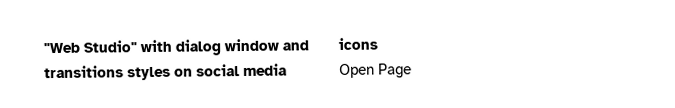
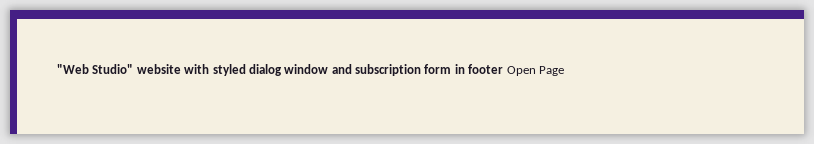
- "Web Studio" with dialog window and transitions styles on social media icons
- Open Page
+ "Web Studio" website with styled dialog window and subscription form in footer Open Page

